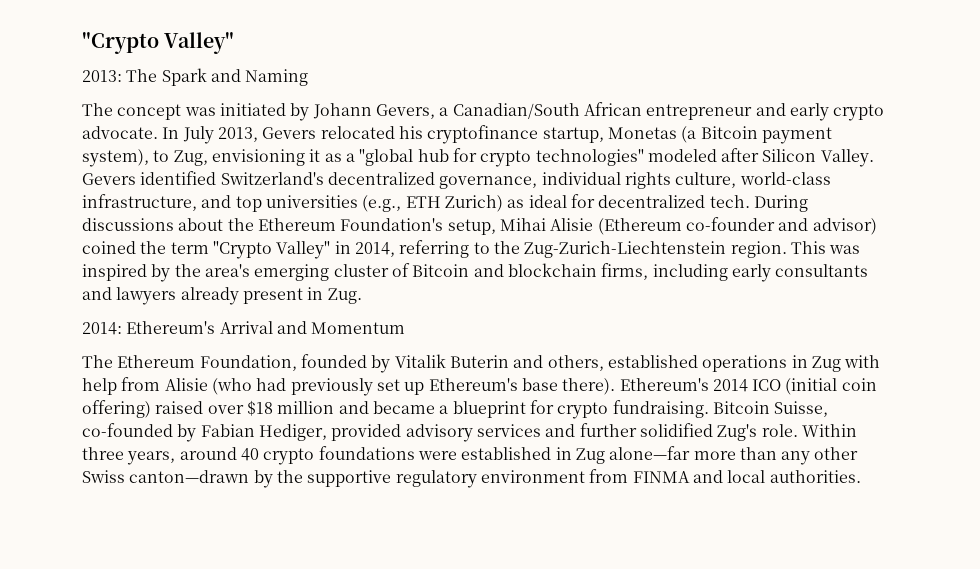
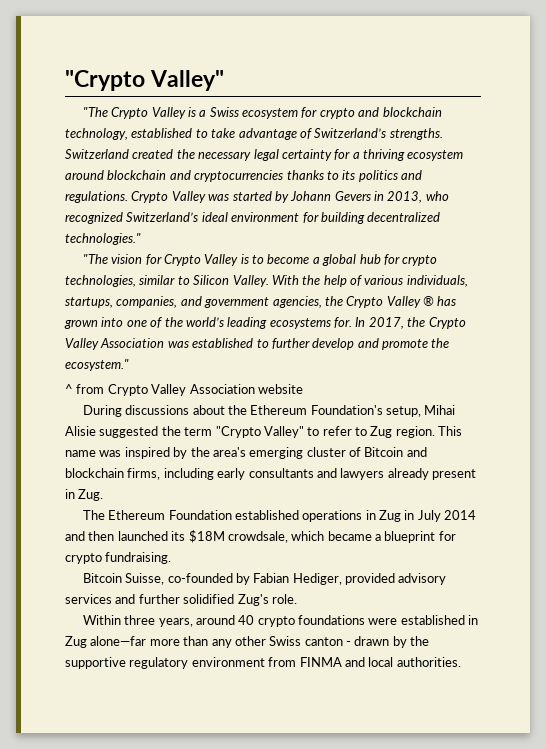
- 2013: The Spark and Naming
- The concept was initiated by Johann Gevers, a Canadian/South African entrepreneur and early crypto advocate. In July 2013, Gevers relocated his cryptofinance startup, Monetas (a Bitcoin payment system), to Zug, envisioning it as a "global hub for crypto technologies" modeled after Silicon Valley. Gevers identified Switzerland's decentralized governance, individual rights culture, world-class infrastructure, and top universities (e.g., ETH Zurich) as ideal for decentralized tech. During discussions about the Ethereum Foundation's setup, Mihai Alisie (Ethereum co-founder and advisor) coined the term "Crypto Valley" in 2014, referring to the Zug-Zurich-Liechtenstein region.
+ "The Crypto Valley is a Swiss ecosystem for crypto and blockchain technology, established to take advantage of Switzerland’s strengths. Switzerland created the necessary legal certainty for a thriving ecosystem around blockchain and cryptocurrencies thanks to its politics and regulations. Crypto Valley was started by Johann Gevers in 2013, who recognized Switzerland’s ideal environment for building decentralized technologies."
+ "The vision for Crypto Valley is to become a global hub for crypto technologies, similar to Silicon Valley. With the help of various individuals, startups, companies, and government agencies, the Crypto Valley ® has grown into one of the world’s leading ecosystems for. In 2017, the Crypto Valley Association was established to further develop and promote the ecosystem."
+ ^ from Crypto Valley Association website
+ During discussions about the Ethereum Foundation's setup, Mihai Alisie suggested the term "Crypto Valley" to refer to Zug region.
- This was inspired by the area's emerging cluster of Bitcoin and blockchain firms, including early consultants and lawyers already present in Zug.
+ This name was inspired by the area's emerging cluster of Bitcoin and blockchain firms, including early consultants and lawyers already present in Zug.
- 2014: Ethereum's Arrival and Momentum
- The Ethereum Foundation, founded by Vitalik Buterin and others, established operations in Zug with help from Alisie (who had previously set up Ethereum's base there). Ethereum's 2014 ICO (initial coin offering) raised over $18 million and became a blueprint for crypto fundraising. Bitcoin Suisse, co-founded by Fabian Hediger, provided advisory services and further solidified Zug's role. Within three years, around 40 crypto foundations were established in Zug alone—far more than any other Swiss canton—drawn by the supportive regulatory environment from FINMA and local authorities.
+ The Ethereum Foundation established operations in Zug in July 2014 and then launched its $18M crowdsale, which became a blueprint for crypto fundraising.
+ Bitcoin Suisse, co-founded by Fabian Hediger, provided advisory services and further solidified Zug's role.
+ Within three years, around 40 crypto foundations were established in Zug alone—far more than any other Swiss canton - drawn by the supportive regulatory environment from FINMA and local authorities.

